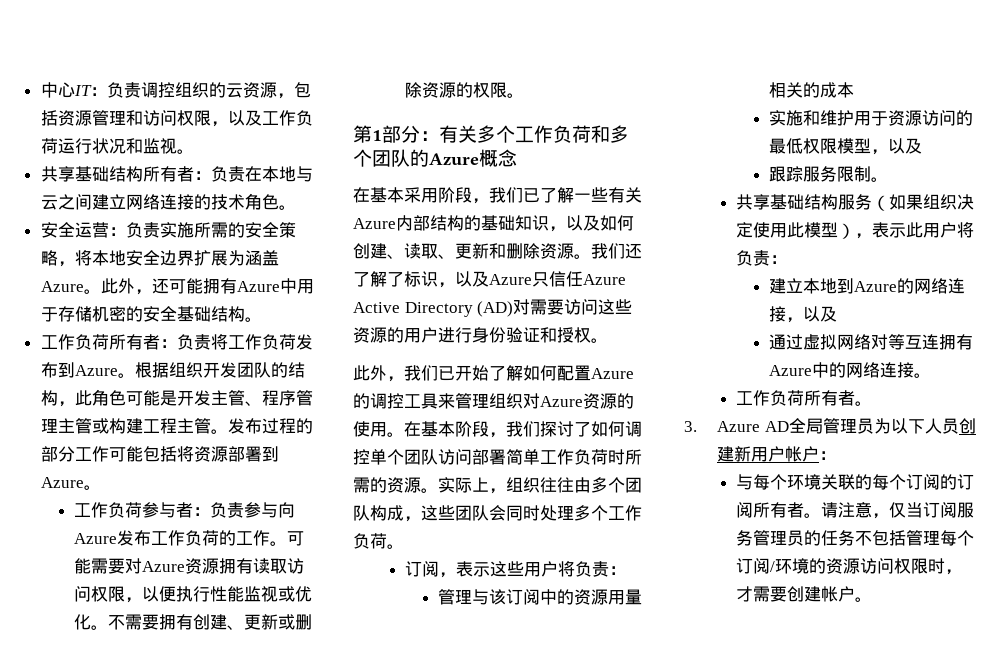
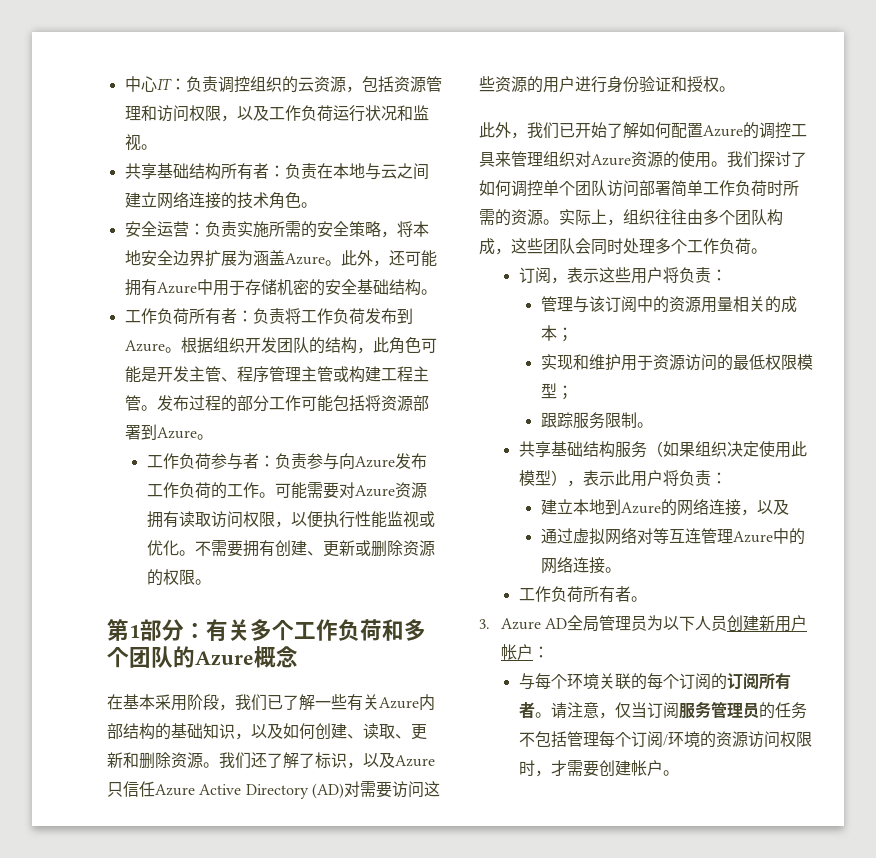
- 在基本阶段，我们探讨了如何调控单个团队访问部署简单工作负荷时所需的资源。
+ 我们探讨了如何调控单个团队访问部署简单工作负荷时所需的资源。
- 管理与该订阅中的资源用量相关的成本
- 实施和维护用于资源访问的最低权限模型，以及
+ 管理与该订阅中的资源用量相关的成本；
+ 实现和维护用于资源访问的最低权限模型；
- 通过虚拟网络对等互连拥有Azure中的网络连接。
+ 通过虚拟网络对等互连管理Azure中的网络连接。

